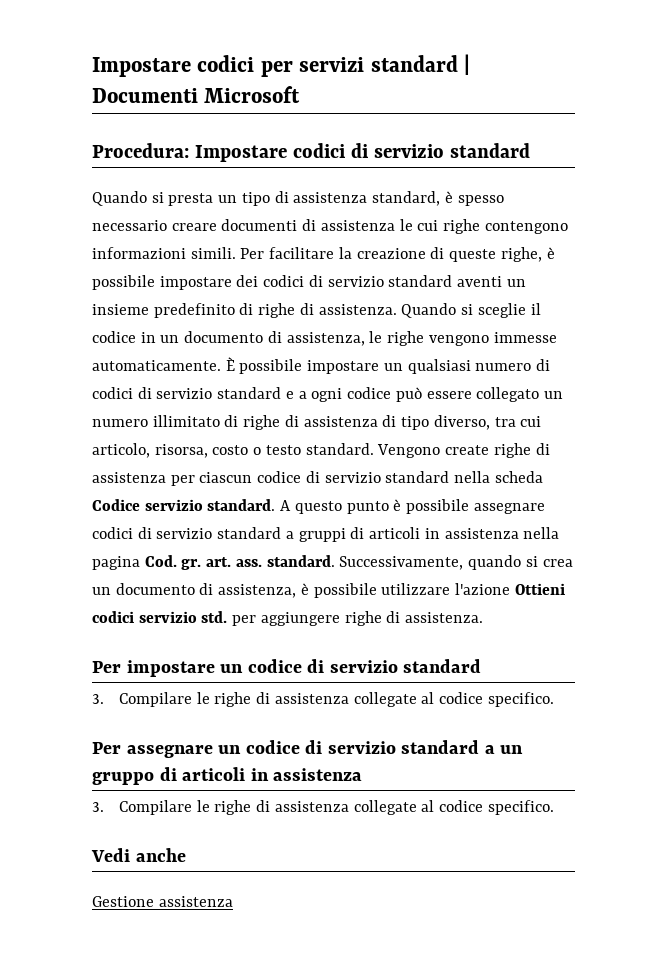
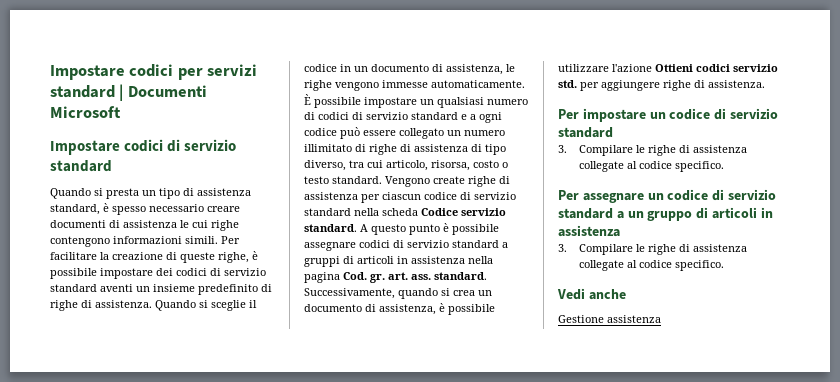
- Procedura: Impostare codici di servizio standard
+ Impostare codici di servizio standard

